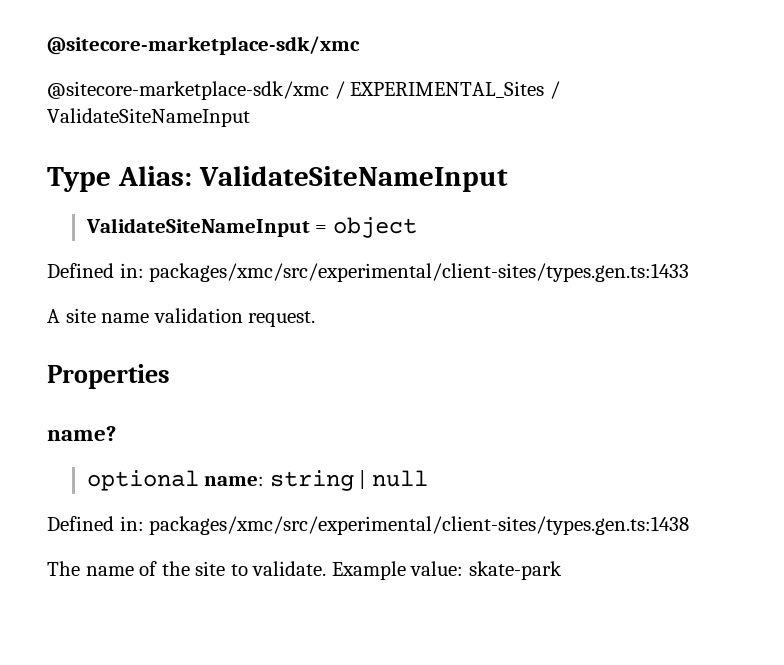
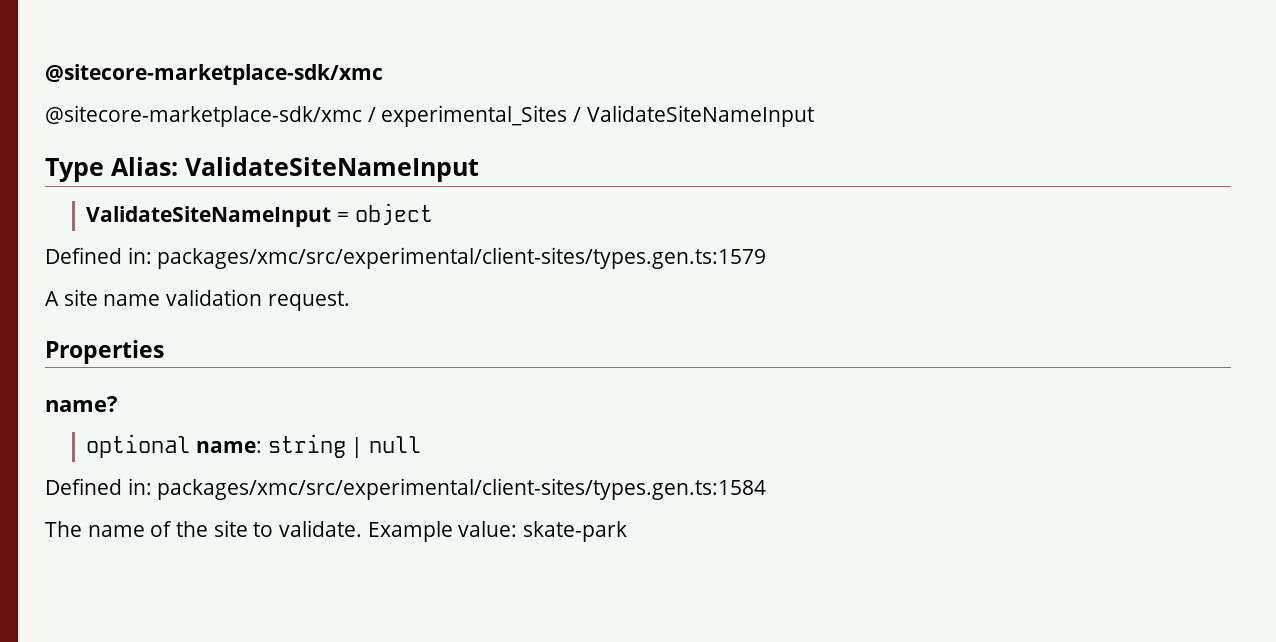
- @sitecore-marketplace-sdk/xmc / EXPERIMENTAL_Sites / ValidateSiteNameInput
+ @sitecore-marketplace-sdk/xmc / experimental_Sites / ValidateSiteNameInput
- Defined in: packages/xmc/src/experimental/client-sites/types.gen.ts:1433
+ Defined in: packages/xmc/src/experimental/client-sites/types.gen.ts:1579
- Defined in: packages/xmc/src/experimental/client-sites/types.gen.ts:1438
+ Defined in: packages/xmc/src/experimental/client-sites/types.gen.ts:1584

